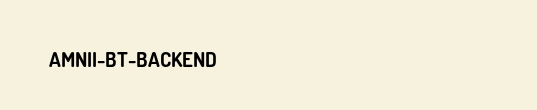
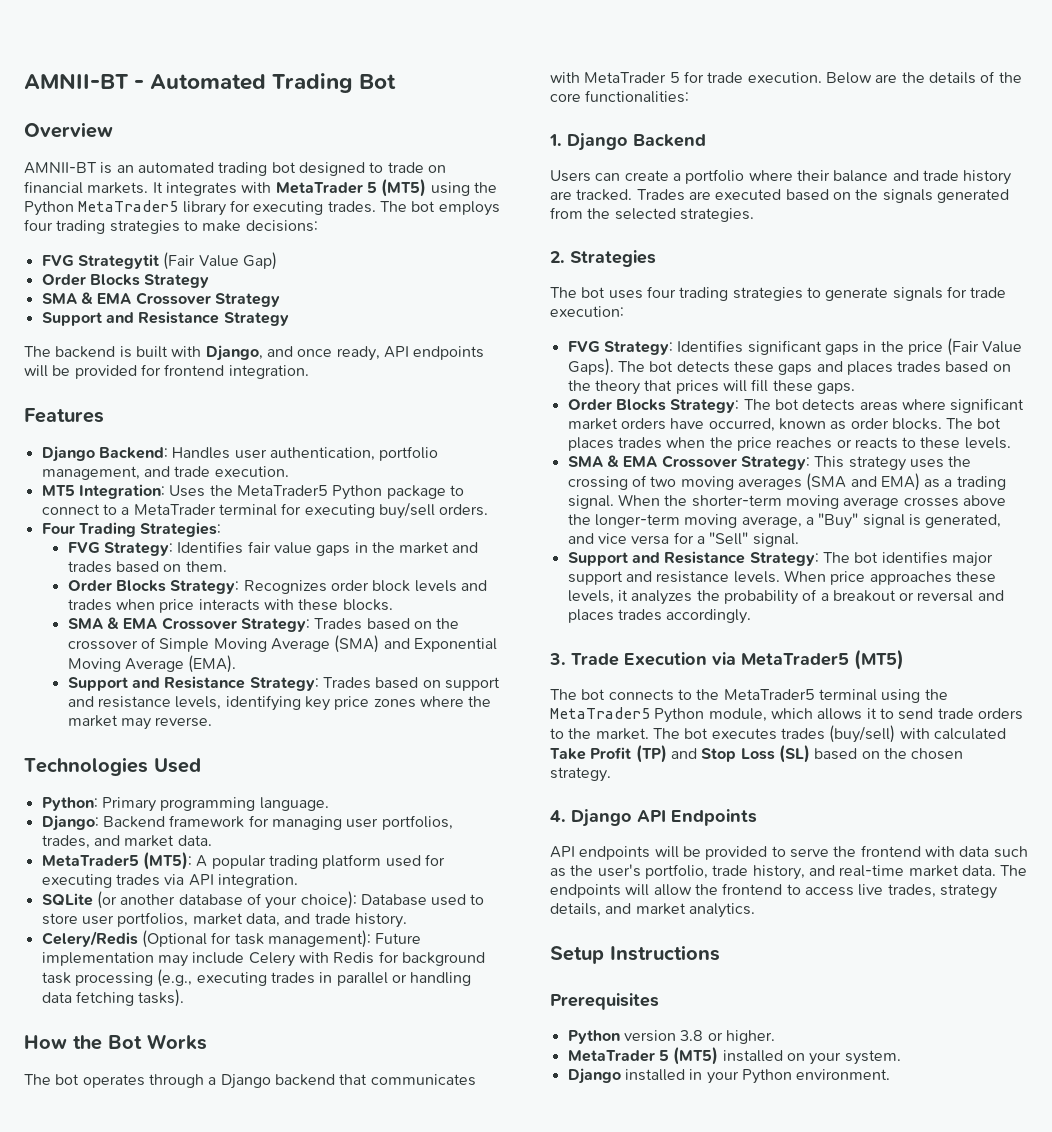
- AMNII-BT-BACKEND
+ AMNII-BT - Automated Trading Bot
+ Overview
+ AMNII-BT is an automated trading bot designed to trade on financial markets. It integrates with MetaTrader 5 (MT5) using the Python MetaTrader5 library for executing trades. The bot employs four trading strategies to make decisions:
+ FVG Strategytit (Fair Value Gap)
+ Order Blocks Strategy
+ SMA & EMA Crossover Strategy
+ Support and Resistance Strategy
+ The backend is built with Django, and once ready, API endpoints will be provided for frontend integration.
+ Features
+ Django Backend: Handles user authentication, portfolio management, and trade execution.
+ MT5 Integration: Uses the MetaTrader5 Python package to connect to a MetaTrader terminal for executing buy/sell orders.
+ Four Trading Strategies:
+ FVG Strategy: Identifies fair value gaps in the market and trades based on them.
+ Order Blocks Strategy: Recognizes order block levels and trades when price interacts with these blocks.
+ SMA & EMA Crossover Strategy: Trades based on the crossover of Simple Moving Average (SMA) and Exponential Moving Average (EMA).
+ Support and Resistance Strategy: Trades based on support and resistance levels, identifying key price zones where the market may reverse.
+ Technologies Used
+ Python: Primary programming language.
+ Django: Backend framework for managing user portfolios, trades, and market data.
+ MetaTrader5 (MT5): A popular trading platform used for executing trades via API integration.
+ SQLite (or another database of your choice): Database used to store user portfolios, market data, and trade history.
+ Celery/Redis (Optional for task management): Future implementation may include Celery with Redis for background task processing (e.g., executing trades in parallel or handling data fetching tasks).
+ How the Bot Works
+ The bot operates through a Django backend that communicates with MetaTrader 5 for trade execution. Below are the details of the core functionalities:
+ 1. Django Backend
+ Users can create a portfolio where their balance and trade history are tracked. Trades are executed based on the signals generated from the selected strategies.
+ 2. Strategies
+ The bot uses four trading strategies to generate signals for trade execution:
+ FVG Strategy: Identifies significant gaps in the price (Fair Value Gaps). The bot detects these gaps and places trades based on the theory that prices will fill these gaps.
+ Order Blocks Strategy: The bot detects areas where significant market orders have occurred, known as order blocks. The bot places trades when the price reaches or reacts to these levels.
+ SMA & EMA Crossover Strategy: This strategy uses the crossing of two moving averages (SMA and EMA) as a trading signal. When the shorter-term moving average crosses above the longer-term moving average, a "Buy" signal is generated, and vice versa for a "Sell" signal.
+ Support and Resistance Strategy: The bot identifies major support and resistance levels. When price approaches these levels, it analyzes the probability of a breakout or reversal and places trades accordingly.
+ 3. Trade Execution via MetaTrader5 (MT5)
+ The bot connects to the MetaTrader5 terminal using the MetaTrader5 Python module, which allows it to send trade orders to the market. The bot executes trades (buy/sell) with calculated Take Profit (TP) and Stop Loss (SL) based on the chosen strategy.
+ 4. Django API Endpoints
+ API endpoints will be provided to serve the frontend with data such as the user's portfolio, trade history, and real-time market data. The endpoints will allow the frontend to access live trades, strategy details, and market analytics.
+ Setup Instructions
+ Prerequisites
+ Python version 3.8 or higher.
+ MetaTrader 5 (MT5) installed on your system.
+ Django installed in your Python environment.

